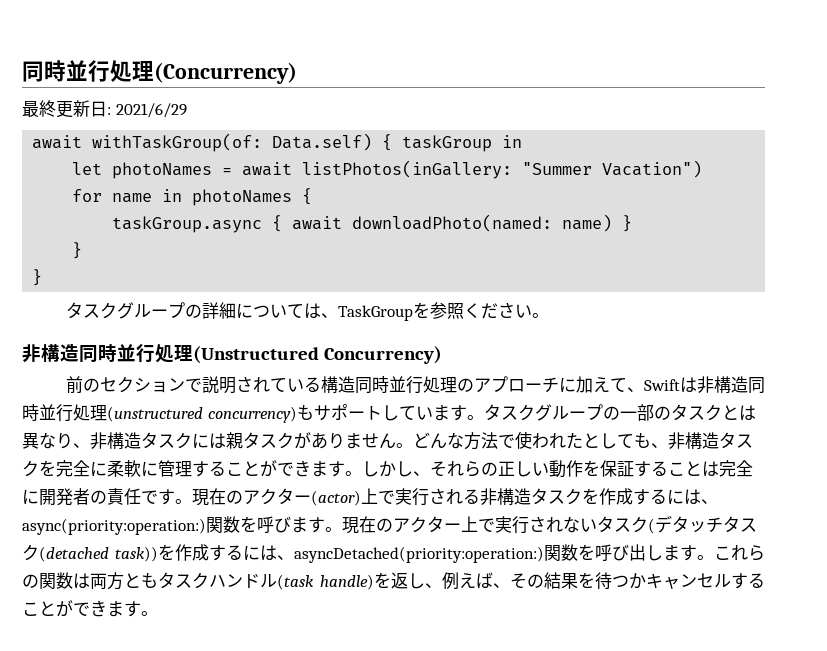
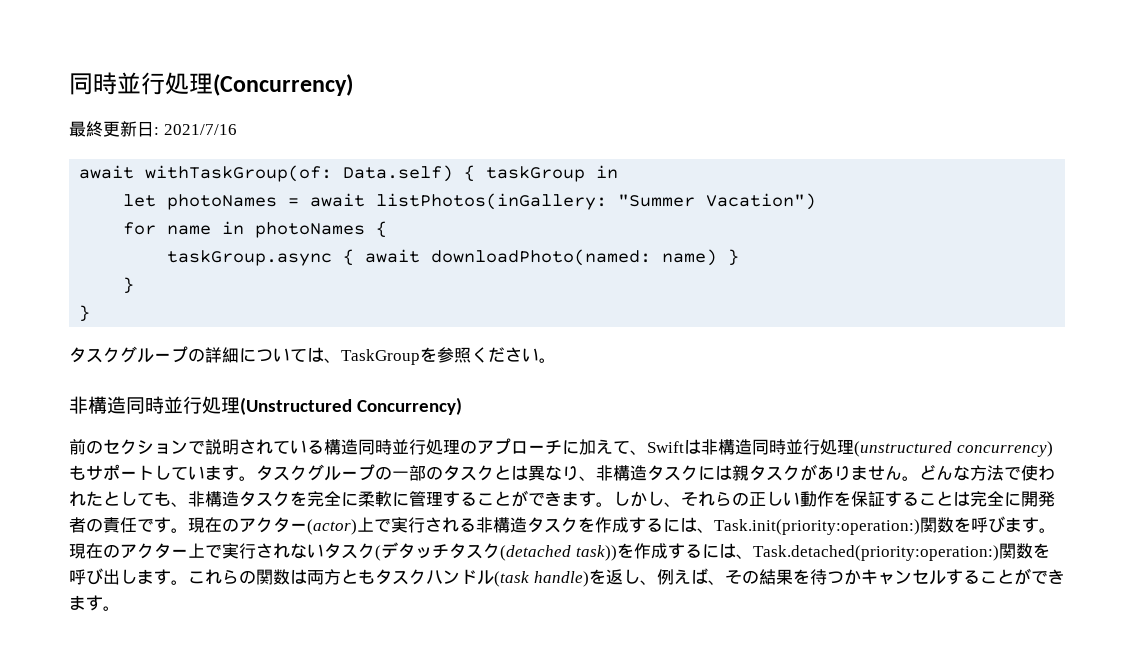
- 最終更新日: 2021/6/29
+ 最終更新日: 2021/7/16
- 現在のアクター(actor)上で実行される非構造タスクを作成するには、async(priority:operation:)関数を呼びます。
+ 現在のアクター(actor)上で実行される非構造タスクを作成するには、Task.init(priority:operation:)関数を呼びます。
- 現在のアクター上で実行されないタスク(デタッチタスク(detached task))を作成するには、asyncDetached(priority:operation:)関数を呼び出します。
+ 現在のアクター上で実行されないタスク(デタッチタスク(detached task))を作成するには、Task.detached(priority:operation:)関数を呼び出します。

